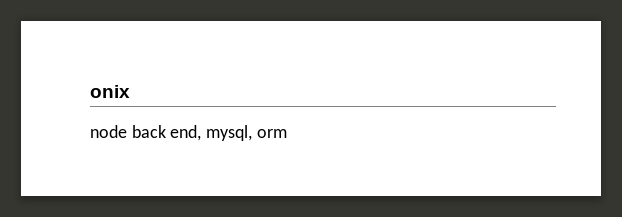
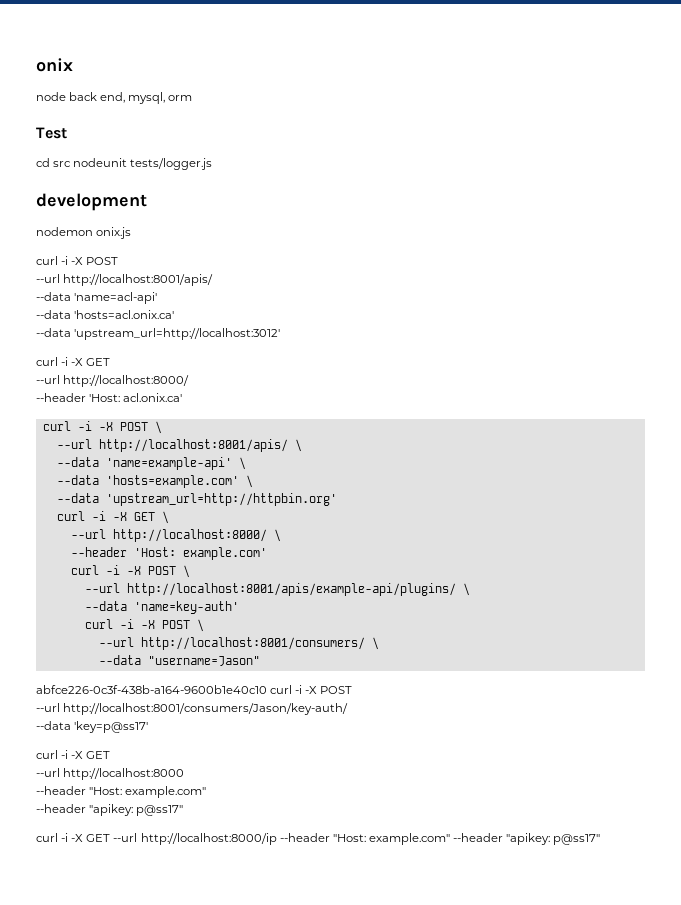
+ Test
+ cd src nodeunit tests/logger.js
+ development
+ nodemon onix.js
+ curl -i -X POST
+ --url http://localhost:8001/apis/
+ --data 'name=acl-api'
+ --data 'hosts=acl.onix.ca'
+ --data 'upstream_url=http://localhost:3012'
+ curl -i -X GET
+ --url http://localhost:8000/
+ --header 'Host: acl.onix.ca'
+ curl -i -X POST \
+ --url http://localhost:8001/apis/ \
+ --data 'name=example-api' \
+ --data 'hosts=example.com' \
+ --data 'upstream_url=http://httpbin.org'
+ curl -i -X GET \
+ --url http://localhost:8000/ \
+ --header 'Host: example.com'
+ curl -i -X POST \
+ --url http://localhost:8001/apis/example-api/plugins/ \
+ --data 'name=key-auth'
+ curl -i -X POST \
+ --url http://localhost:8001/consumers/ \
+ --data "username=Jason"
+ abfce226-0c3f-438b-a164-9600b1e40c10 curl -i -X POST
+ --url http://localhost:8001/consumers/Jason/key-auth/
+ --data 'key=p@ss17'
+ curl -i -X GET
+ --url http://localhost:8000
+ --header "Host: example.com"
+ --header "apikey: p@ss17"
+ curl -i -X GET --url http://localhost:8000/ip --header "Host: example.com" --header "apikey: p@ss17"

